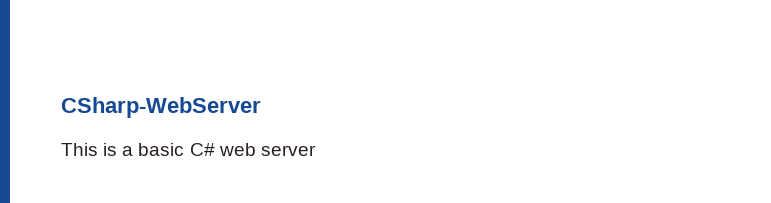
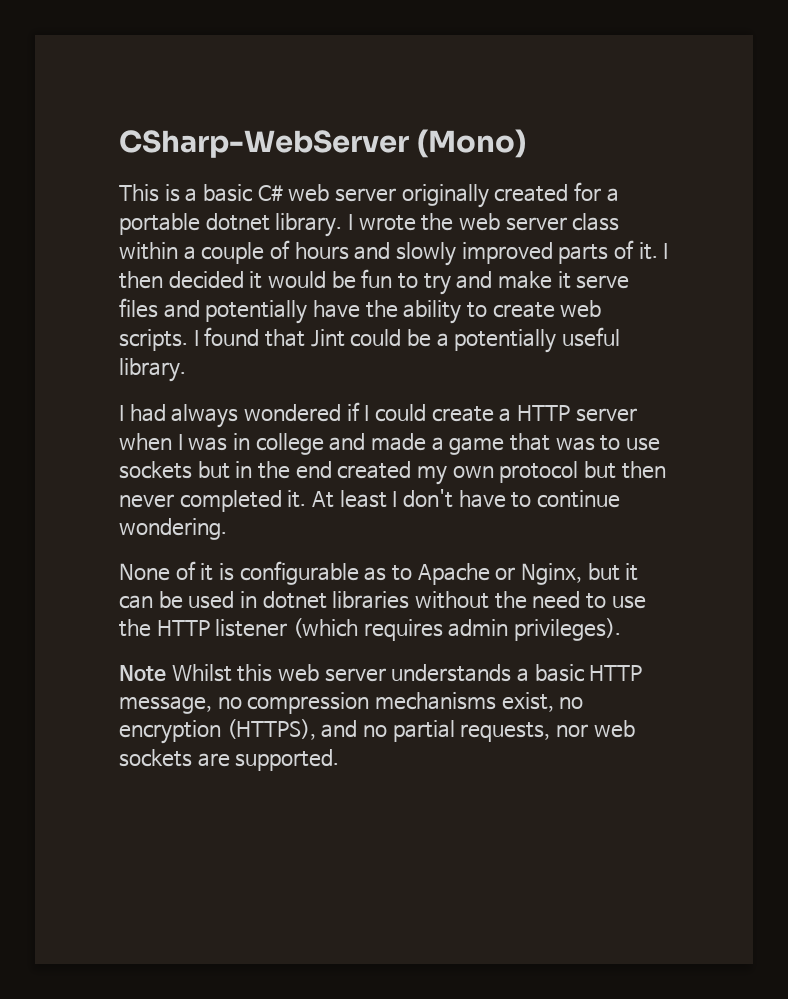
- CSharp-WebServer
+ CSharp-WebServer (Mono)
- This is a basic C# web server
+ This is a basic C# web server originally created for a portable dotnet library. I wrote the web server class within a couple of hours and slowly improved parts of it. I then decided it would be fun to try and make it serve files and potentially have the ability to create web scripts. I found that Jint could be a potentially useful library.
+ I had always wondered if I could create a HTTP server when I was in college and made a game that was to use sockets but in the end created my own protocol but then never completed it. At least I don't have to continue wondering.
+ None of it is configurable as to Apache or Nginx, but it can be used in dotnet libraries without the need to use the HTTP listener (which requires admin privileges).
+ Note Whilst this web server understands a basic HTTP message, no compression mechanisms exist, no encryption (HTTPS), and no partial requests, nor web sockets are supported.

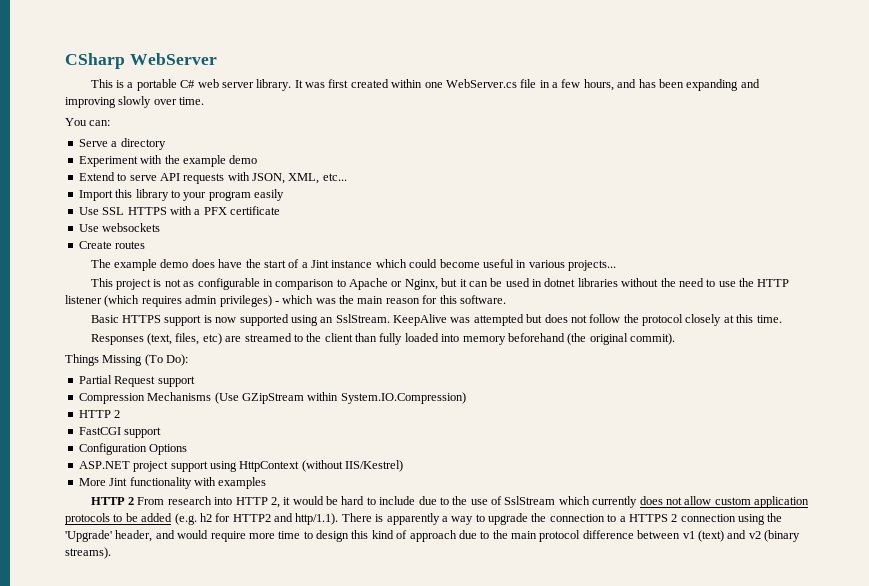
- CSharp-WebServer (Mono)
+ CSharp WebServer
- This is a basic C# web server originally created for a portable dotnet library. I wrote the web server class within a couple of hours and slowly improved parts of it. I then decided it would be fun to try and make it serve files and potentially have the ability to create web scripts. I found that Jint could be a potentially useful library.
- I had always wondered if I could create a HTTP server when I was in college and made a game that was to use sockets but in the end created my own protocol but then never completed it. At least I don't have to continue wondering.
- None of it is configurable as to Apache or Nginx, but it can be used in dotnet libraries without the need to use the HTTP listener (which requires admin privileges).
- Note Whilst this web server understands a basic HTTP message, no compression mechanisms exist, no encryption (HTTPS), and no partial requests, nor web sockets are supported.
+ This is a portable C# web server library. It was first created within one WebServer.cs file in a few hours, and has been expanding and improving slowly over time.
+ You can:
+ Serve a directory
+ Experiment with the example demo
+ Extend to serve API requests with JSON, XML, etc...
+ Import this library to your program easily
+ Use SSL HTTPS with a PFX certificate
+ Use websockets
+ Create routes
+ The example demo does have the start of a Jint instance which could become useful in various projects...
+ This project is not as configurable in comparison to Apache or Nginx, but it can be used in dotnet libraries without the need to use the HTTP listener (which requires admin privileges) - which was the main reason for this software.
+ Basic HTTPS support is now supported using an SslStream. KeepAlive was attempted but does not follow the protocol closely at this time.
+ Responses (text, files, etc) are streamed to the client than fully loaded into memory beforehand (the original commit).
+ Things Missing (To Do):
+ Partial Request support
+ Compression Mechanisms (Use GZipStream within System.IO.Compression)
+ HTTP 2
+ FastCGI support
+ Configuration Options
+ ASP.NET project support using HttpContext (without IIS/Kestrel)
+ More Jint functionality with examples
+ HTTP 2 From research into HTTP 2, it would be hard to include due to the use of SslStream which currently does not allow custom application protocols to be added (e.g. h2 for HTTP2 and http/1.1). There is apparently a way to upgrade the connection to a HTTPS 2 connection using the 'Upgrade' header, and would require more time to design this kind of approach due to the main protocol difference between v1 (text) and v2 (binary streams).

